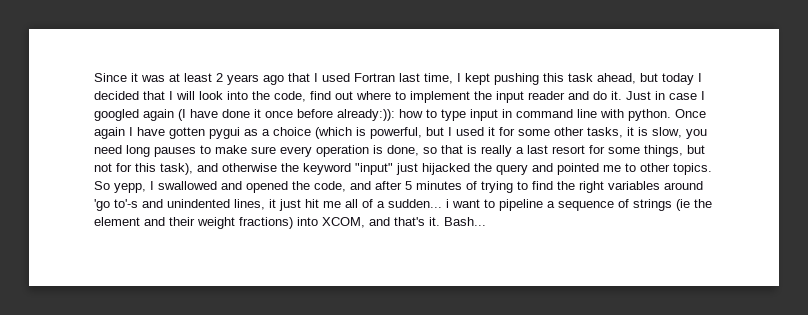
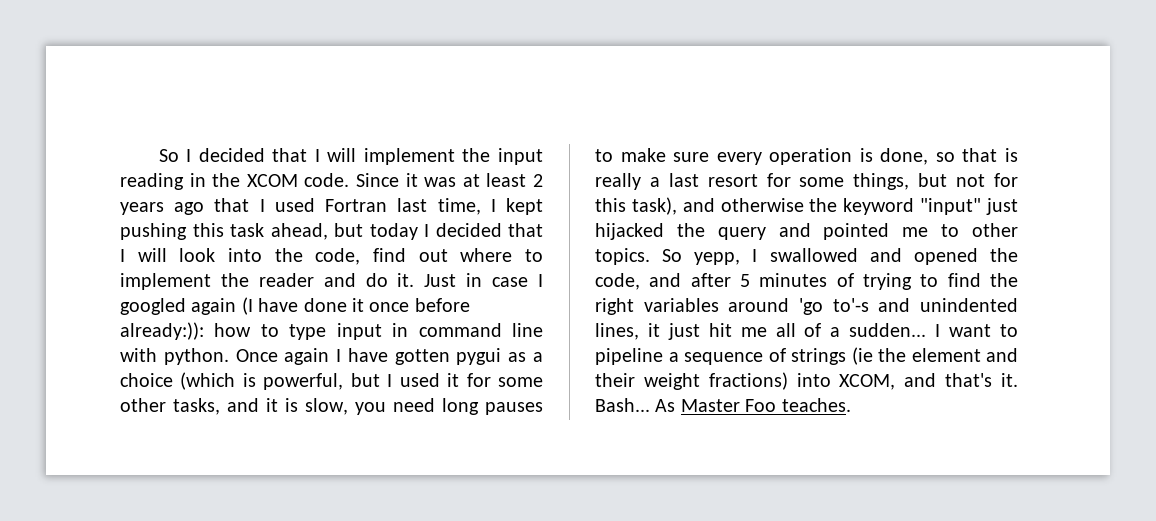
+ So I decided that I will implement the input reading in the XCOM code.
- Since it was at least 2 years ago that I used Fortran last time, I kept pushing this task ahead, but today I decided that I will look into the code, find out where to implement the input reader and do it.
+ Since it was at least 2 years ago that I used Fortran last time, I kept pushing this task ahead, but today I decided that I will look into the code, find out where to implement the reader and do it.
- Once again I have gotten pygui as a choice (which is powerful, but I used it for some other tasks, it is slow, you need long pauses to make sure every operation is done, so that is really a last resort for some things, but not for this task), and otherwise the keyword "input" just hijacked the query and pointed me to other topics.
+ Once again I have gotten pygui as a choice (which is powerful, but I used it for some other tasks, and it is slow, you need long pauses to make sure every operation is done, so that is really a last resort for some things, but not for this task), and otherwise the keyword "input" just hijacked the query and pointed me to other topics.
- So yepp, I swallowed and opened the code, and after 5 minutes of trying to find the right variables around 'go to'-s and unindented lines, it just hit me all of a sudden... i want to pipeline a sequence of strings (ie the element and their weight fractions) into XCOM, and that's it.
+ So yepp, I swallowed and opened the code, and after 5 minutes of trying to find the right variables around 'go to'-s and unindented lines, it just hit me all of a sudden... I want to pipeline a sequence of strings (ie the element and their weight fractions) into XCOM, and that's it.
+ As Master Foo teaches.

